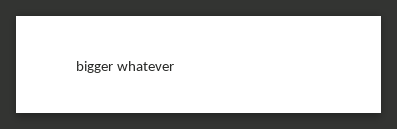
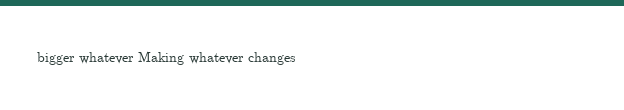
- bigger whatever
+ bigger whatever Making whatever changes

